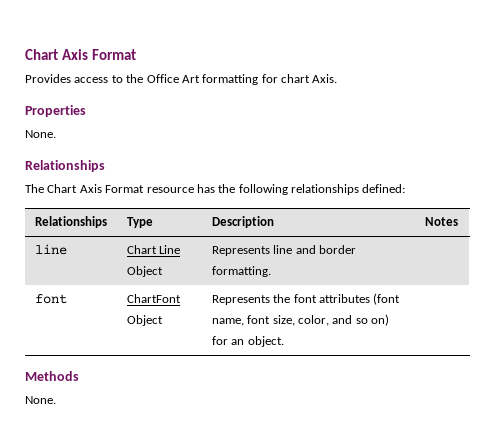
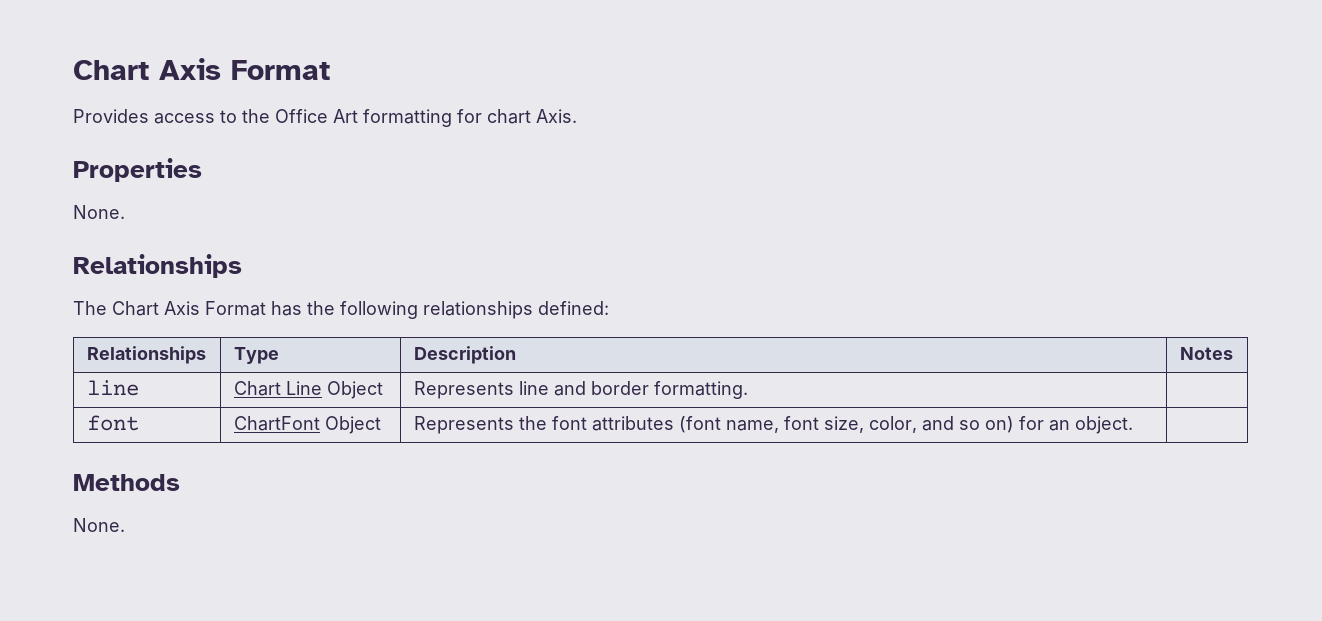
- The Chart Axis Format resource has the following relationships defined:
+ The Chart Axis Format has the following relationships defined:

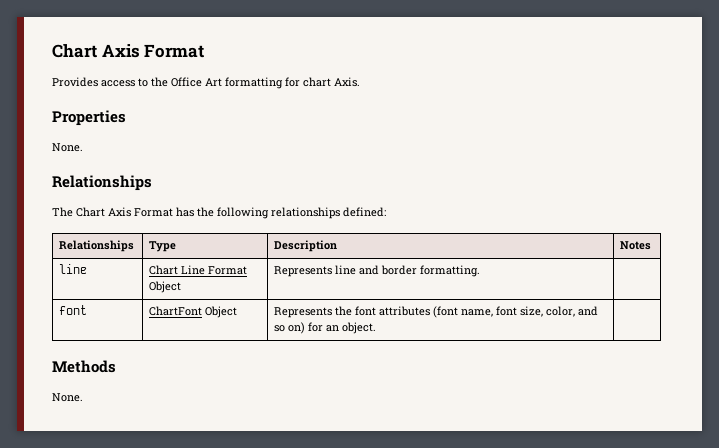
- line | Chart Line Object | Represents line and border formatting. |
+ line | Chart Line Format Object | Represents line and border formatting. |

